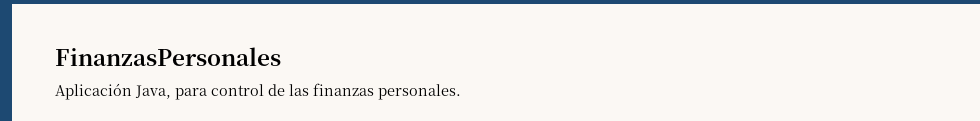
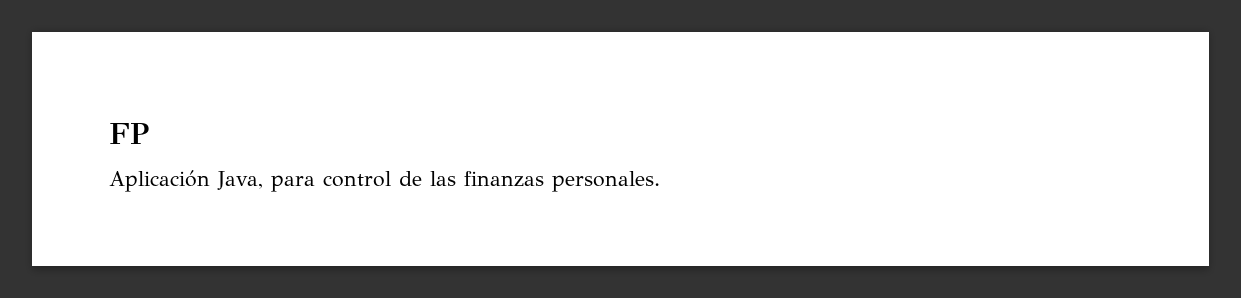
- FinanzasPersonales
+ FP

